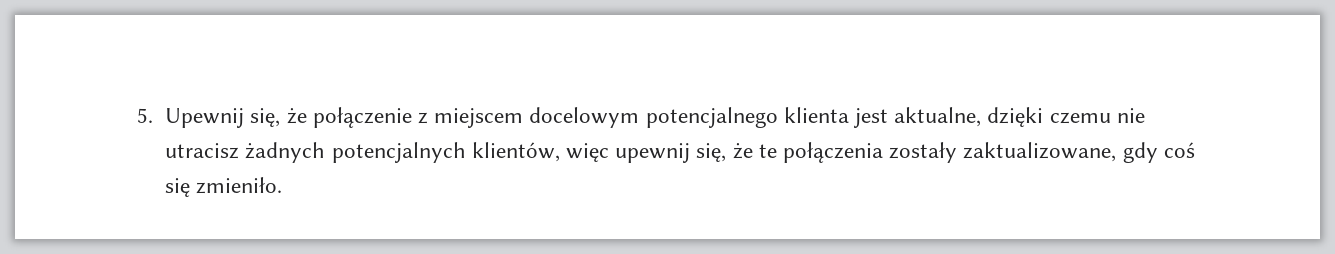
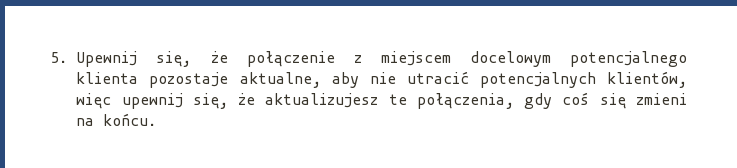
- 5. Upewnij się, że połączenie z miejscem docelowym potencjalnego klienta jest aktualne, dzięki czemu nie utracisz żadnych potencjalnych klientów, więc upewnij się, że te połączenia zostały zaktualizowane, gdy coś się zmieniło.
+ 5. Upewnij się, że połączenie z miejscem docelowym potencjalnego klienta pozostaje aktualne, aby nie utracić potencjalnych klientów, więc upewnij się, że aktualizujesz te połączenia, gdy coś się zmieni na końcu.

